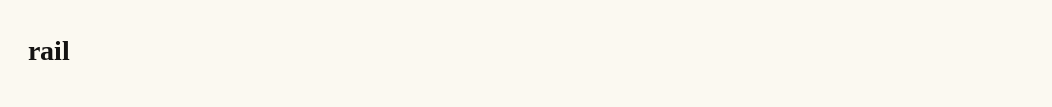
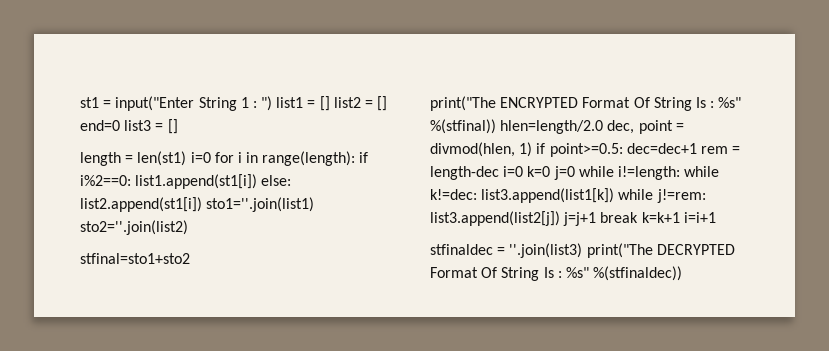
- rail
+ st1 = input("Enter String 1 : ") list1 = [] list2 = [] end=0 list3 = []
+ length = len(st1) i=0 for i in range(length): if i%2==0: list1.append(st1[i]) else: list2.append(st1[i]) sto1=''.join(list1) sto2=''.join(list2)
+ stfinal=sto1+sto2
+ print("The ENCRYPTED Format Of String Is : %s" %(stfinal)) hlen=length/2.0 dec, point = divmod(hlen, 1) if point>=0.5: dec=dec+1 rem = length-dec i=0 k=0 j=0 while i!=length: while k!=dec: list3.append(list1[k]) while j!=rem: list3.append(list2[j]) j=j+1 break k=k+1 i=i+1
+ stfinaldec = ''.join(list3) print("The DECRYPTED Format Of String Is : %s" %(stfinaldec))

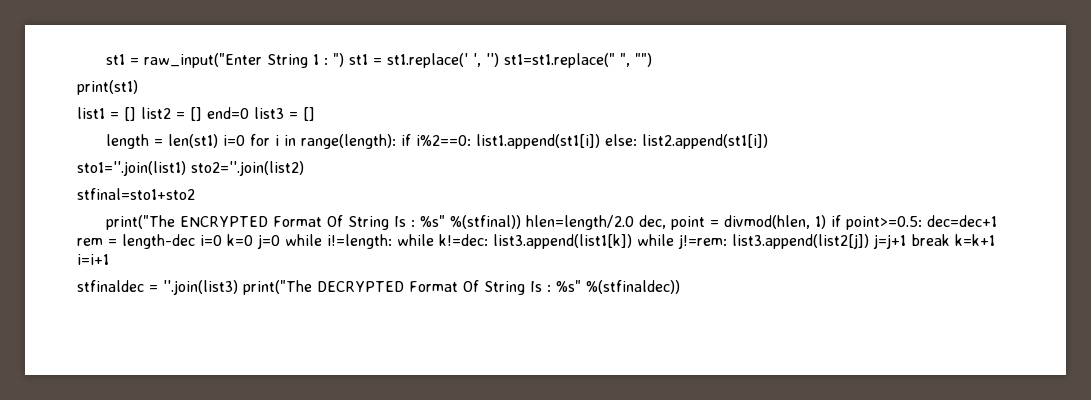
- st1 = input("Enter String 1 : ") list1 = [] list2 = [] end=0 list3 = []
+ st1 = raw_input("Enter String 1 : ") st1 = st1.replace(' ', '') st1=st1.replace(" ", "")
+ print(st1)
+ list1 = [] list2 = [] end=0 list3 = []
- length = len(st1) i=0 for i in range(length): if i%2==0: list1.append(st1[i]) else: list2.append(st1[i]) sto1=''.join(list1) sto2=''.join(list2)
+ length = len(st1) i=0 for i in range(length): if i%2==0: list1.append(st1[i]) else: list2.append(st1[i])
+ sto1=''.join(list1) sto2=''.join(list2)

